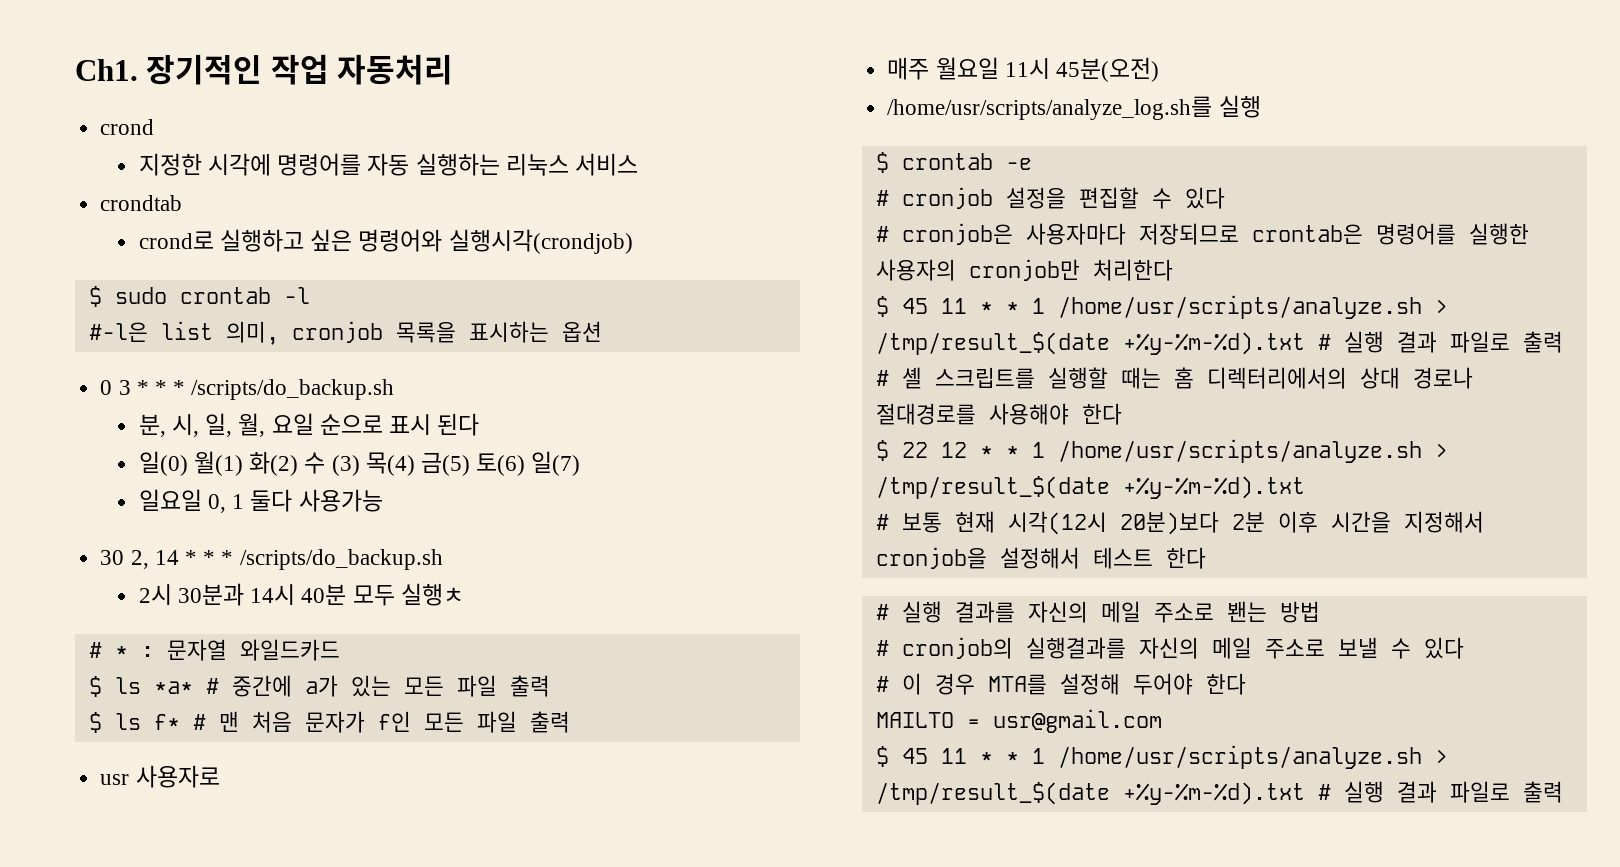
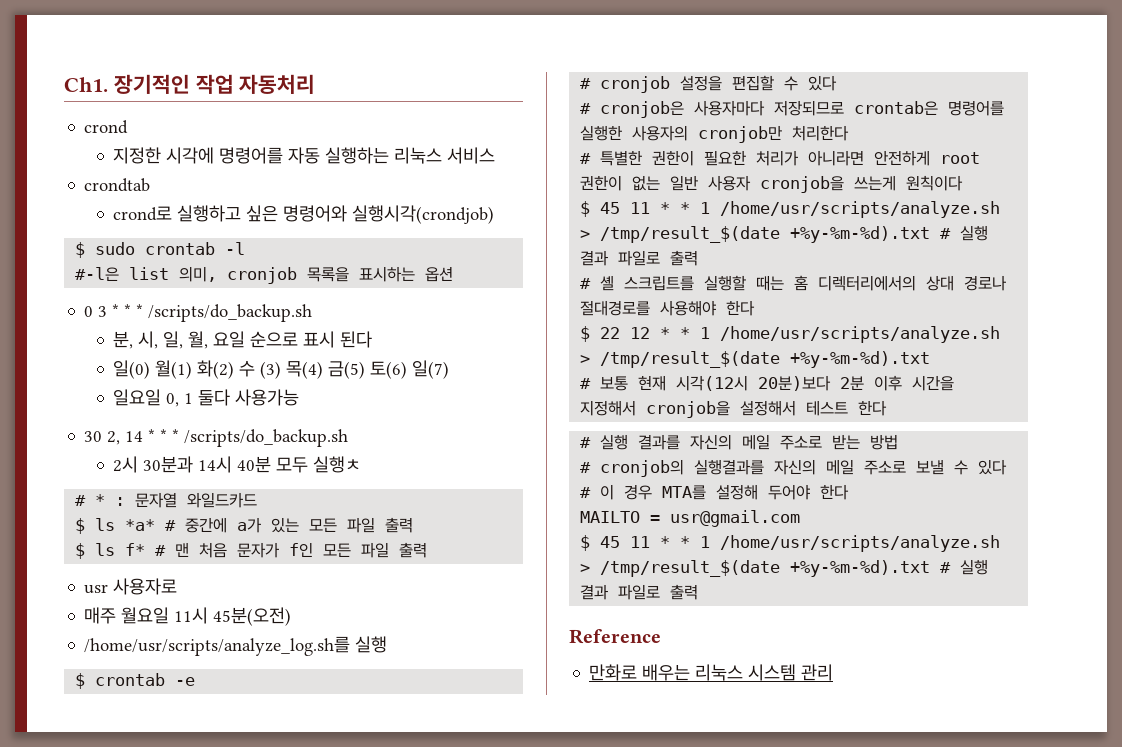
+ # 특별한 권한이 필요한 처리가 아니라면 안전하게 root 권한이 없는 일반 사용자 cronjob을 쓰는게 원칙이다
- # 실행 결과를 자신의 메일 주소로 봰는 방법
+ # 실행 결과를 자신의 메일 주소로 받는 방법
+ Reference
+ 만화로 배우는 리눅스 시스템 관리

